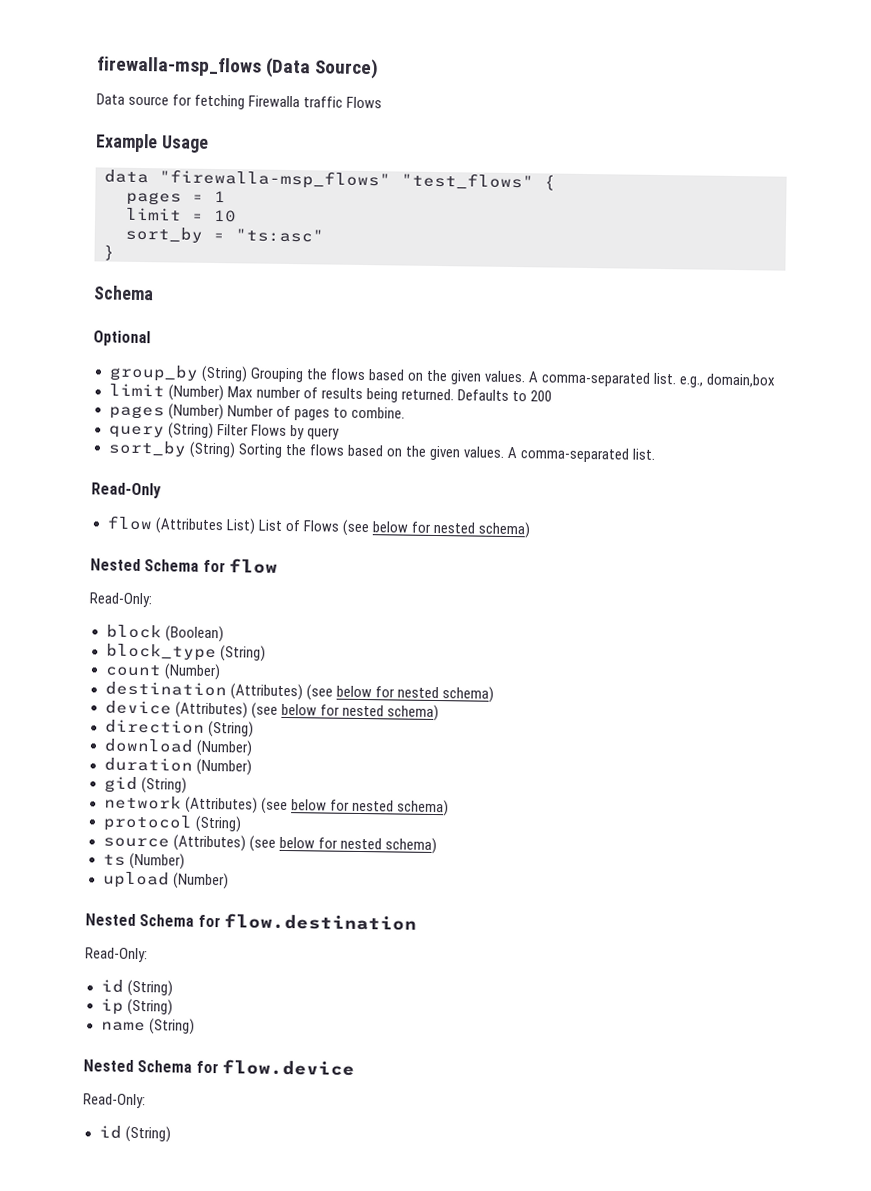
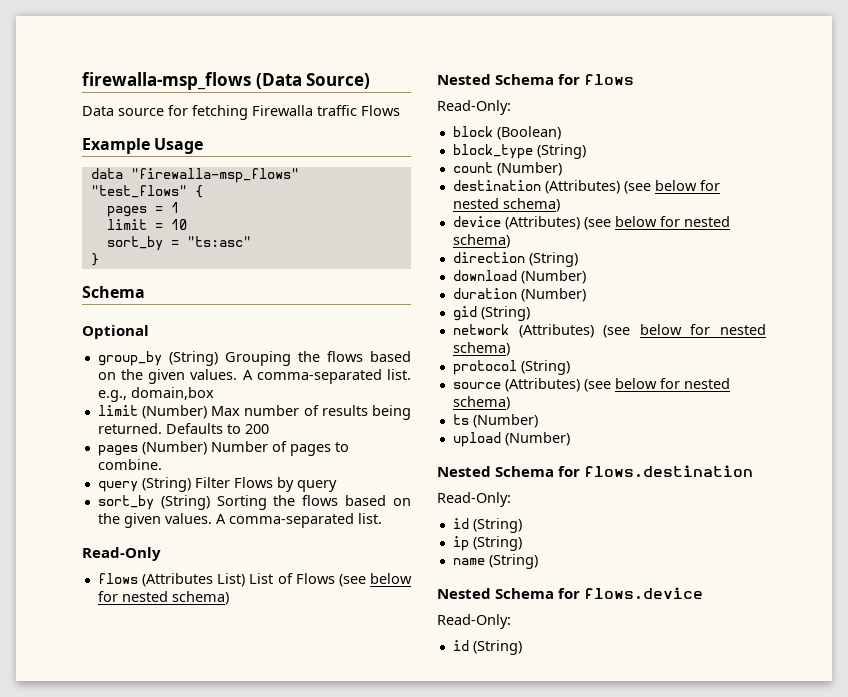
- flow (Attributes List) List of Flows (see below for nested schema)
+ flows (Attributes List) List of Flows (see below for nested schema)
- Nested Schema for flow
+ Nested Schema for flows
- Nested Schema for flow.destination
+ Nested Schema for flows.destination
- Nested Schema for flow.device
+ Nested Schema for flows.device

